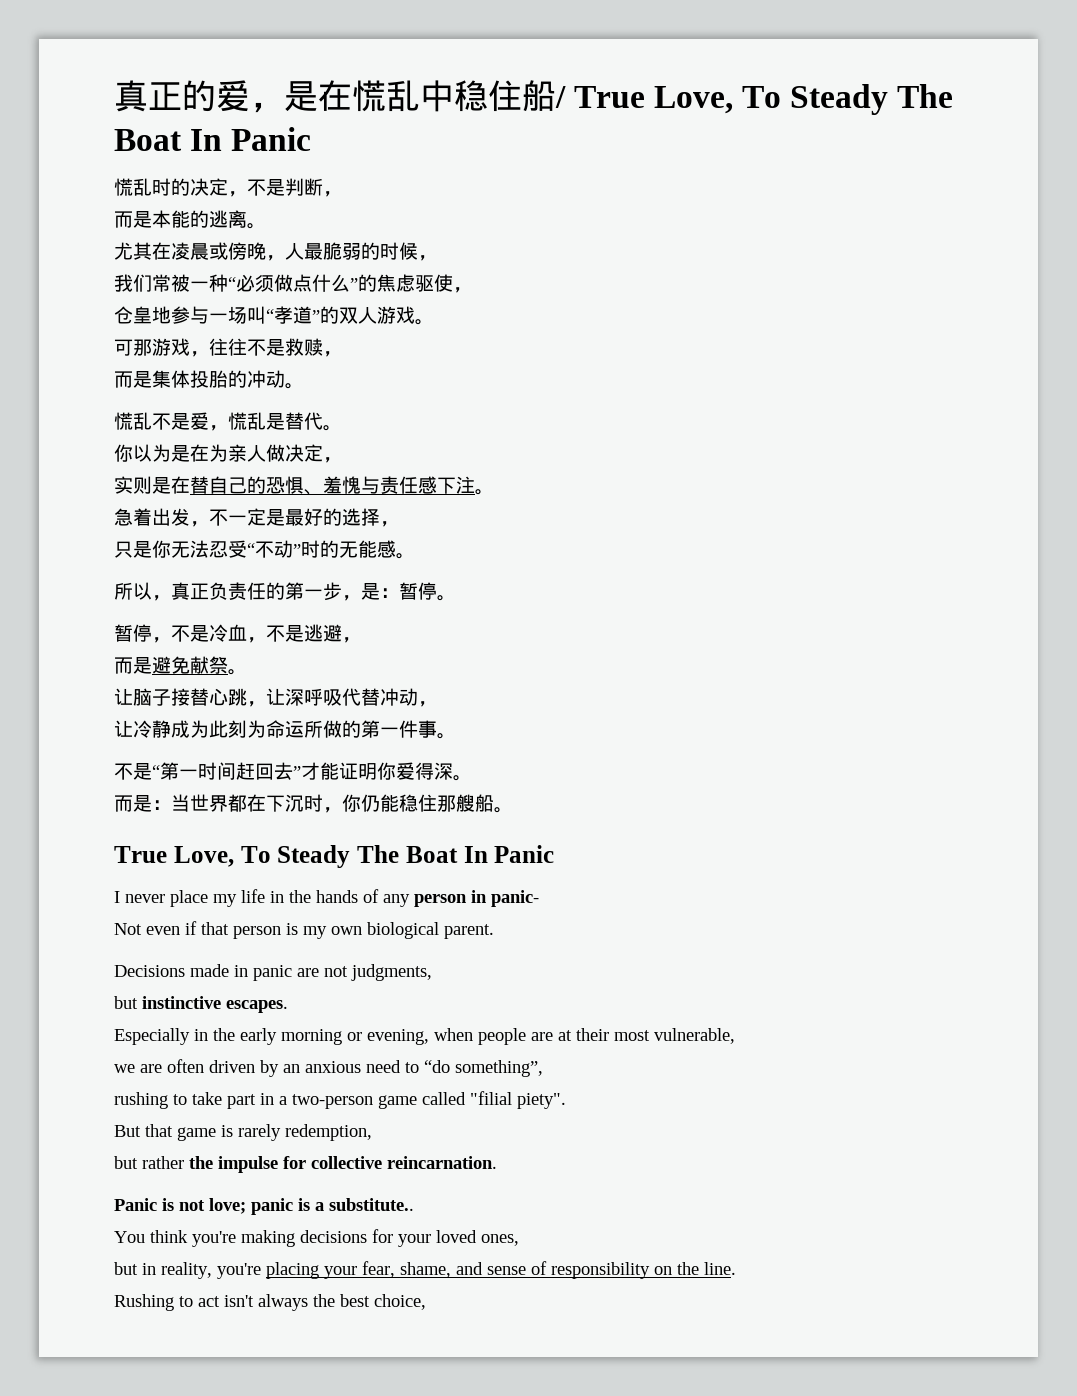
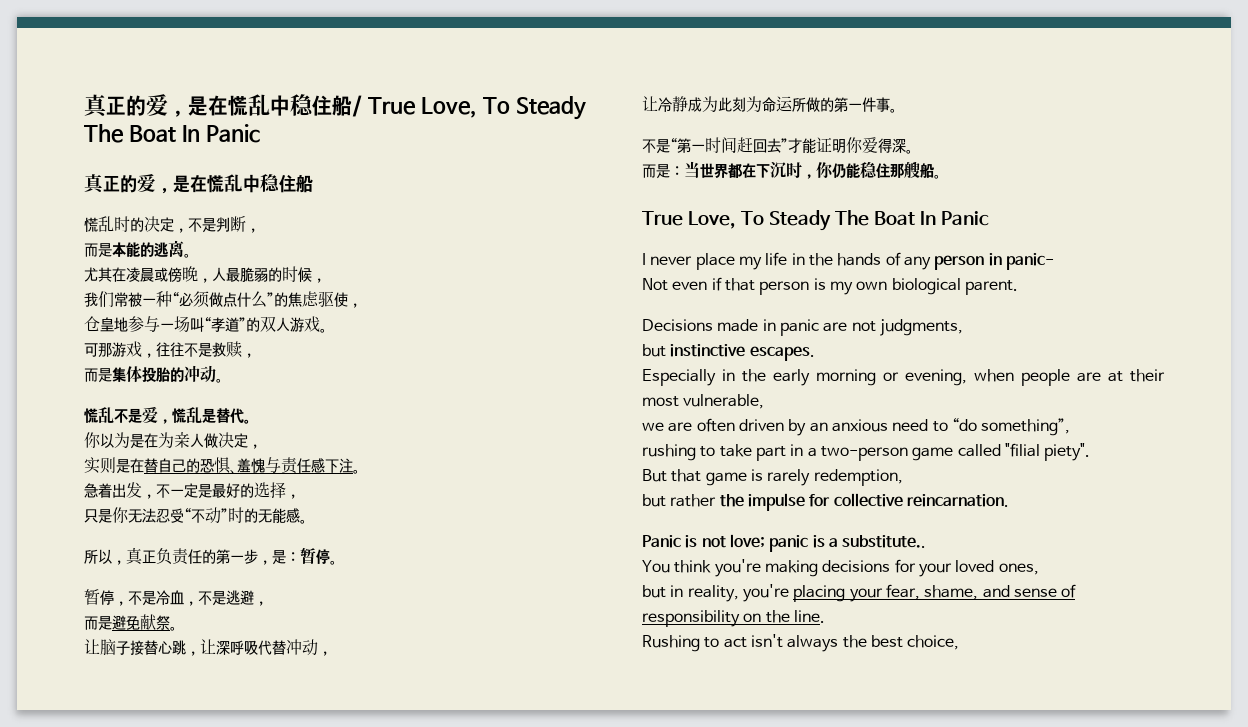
  真正的爱，是在慌乱中稳住船/ True Love, To Steady The Boat In Panic
+ 真正的爱，是在慌乱中稳住船

